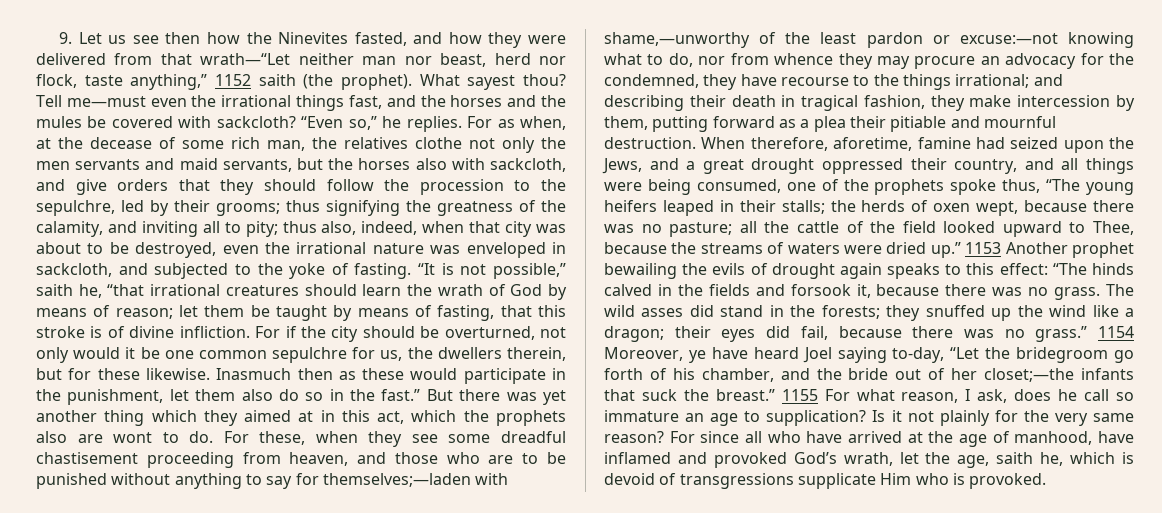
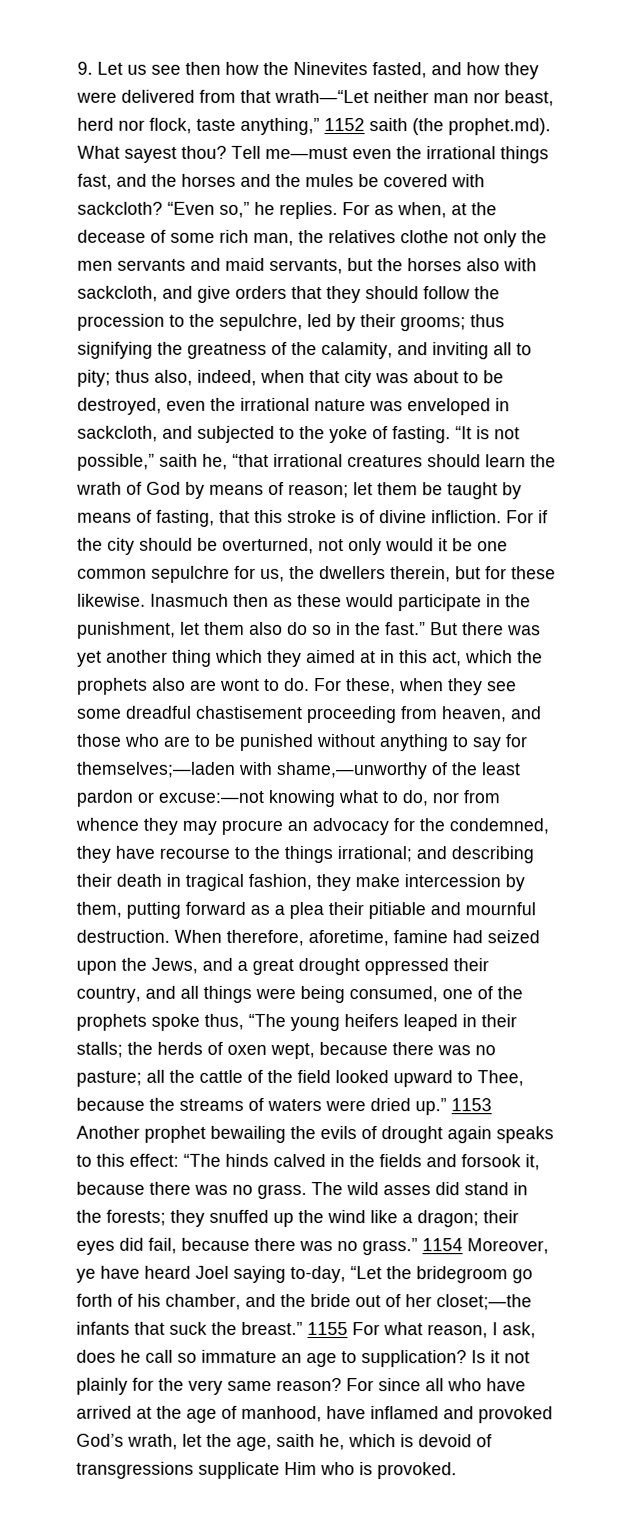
- 9. Let us see then how the Ninevites fasted, and how they were delivered from that wrath—“Let neither man nor beast, herd nor flock, taste anything,” 1152 saith (the prophet). What sayest thou?
+ 9. Let us see then how the Ninevites fasted, and how they were delivered from that wrath—“Let neither man nor beast, herd nor flock, taste anything,” 1152 saith (the prophet.md). What sayest thou?

